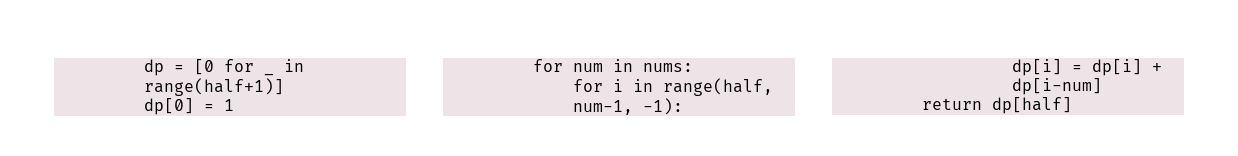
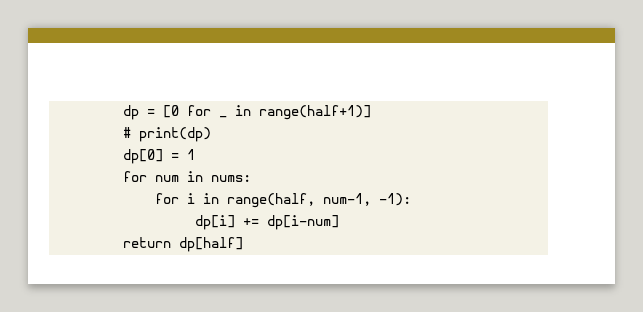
+ # print(dp)
- dp[i] = dp[i] + dp[i-num]
+ dp[i] += dp[i-num]

